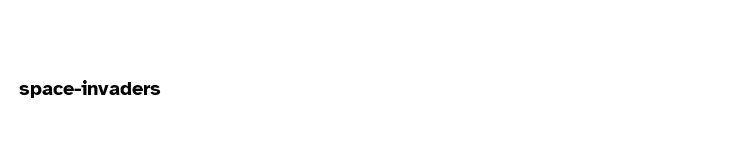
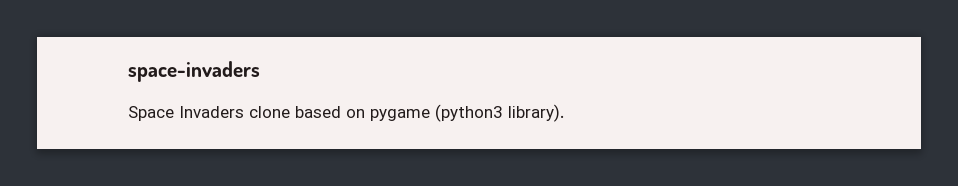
+ Space Invaders clone based on pygame (python3 library).

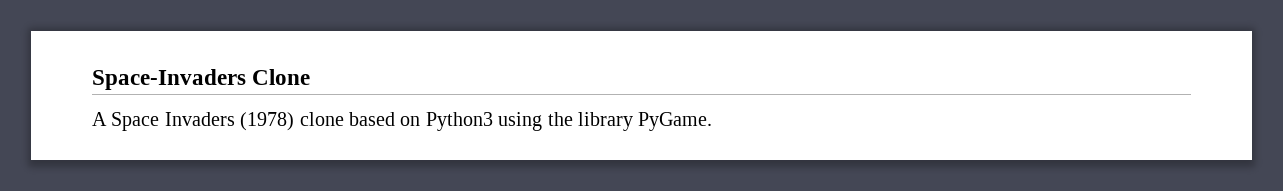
- space-invaders
- Space Invaders clone based on pygame (python3 library).
+ Space-Invaders Clone
+ A Space Invaders (1978) clone based on Python3 using the library PyGame.

